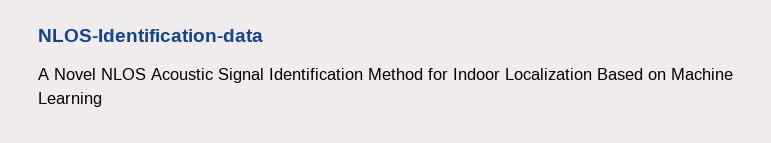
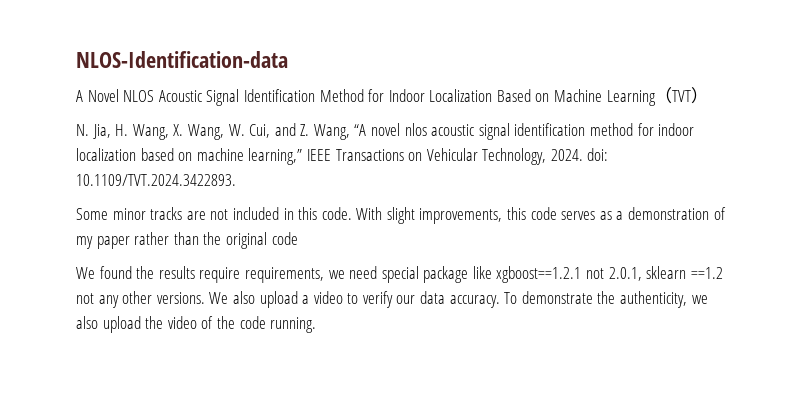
- A Novel NLOS Acoustic Signal Identification Method for Indoor Localization Based on Machine Learning
+ A Novel NLOS Acoustic Signal Identification Method for Indoor Localization Based on Machine Learning（TVT）
+ N. Jia, H. Wang, X. Wang, W. Cui, and Z. Wang, “A novel nlos acoustic signal identification method for indoor localization based on machine learning,” IEEE Transactions on Vehicular Technology, 2024. doi: 10.1109/TVT.2024.3422893.
+ Some minor tracks are not included in this code. With slight improvements, this code serves as a demonstration of my paper rather than the original code
+ We found the results require requirements, we need special package like xgboost==1.2.1 not 2.0.1, sklearn ==1.2 not any other versions. We also upload a video to verify our data accuracy. To demonstrate the authenticity, we also upload the video of the code running.

